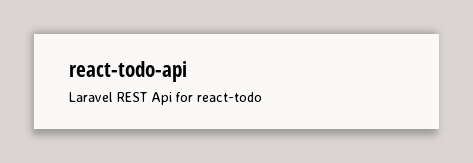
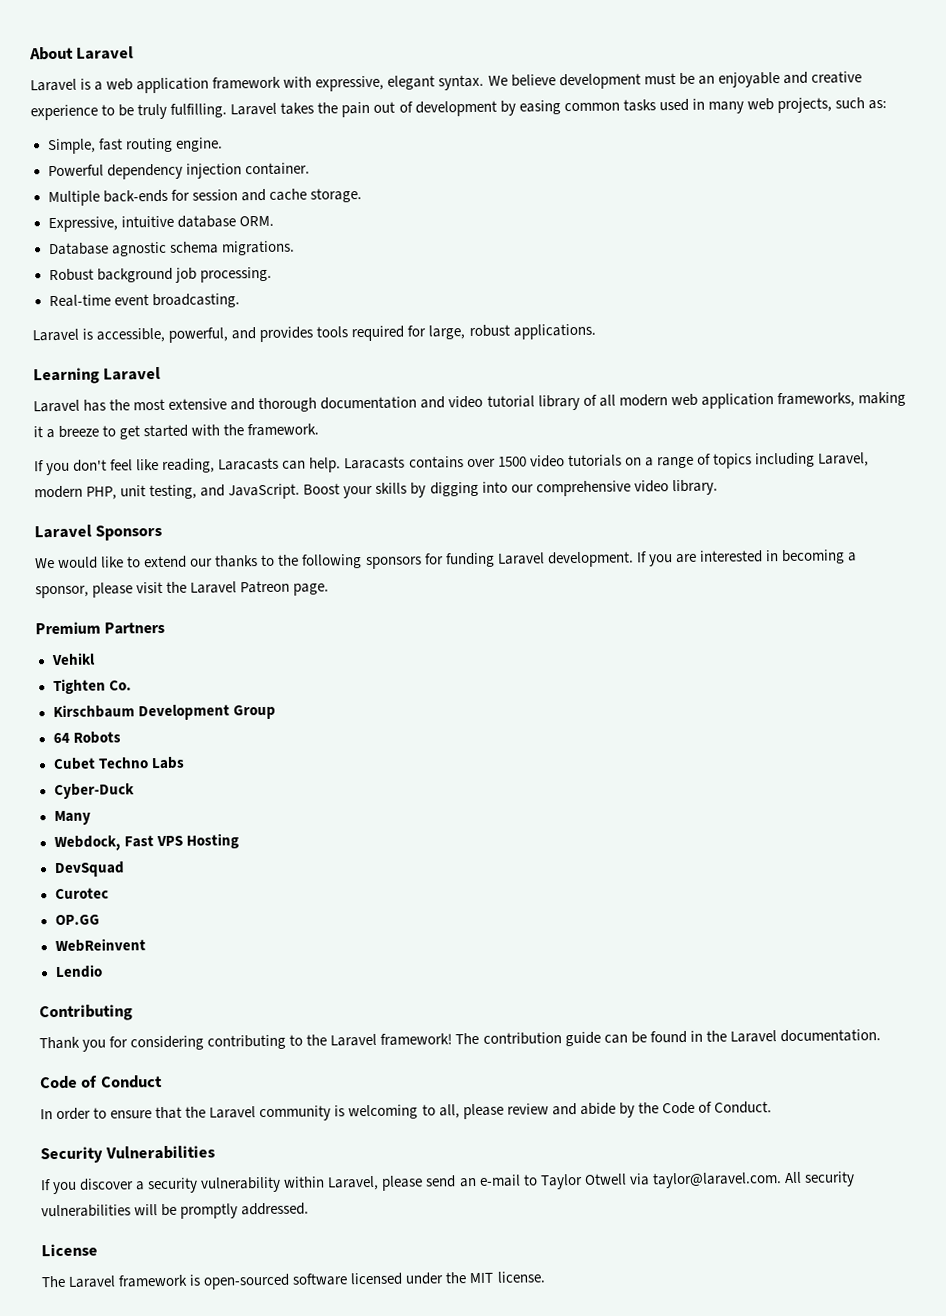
- react-todo-api
- Laravel REST Api for react-todo
+ About Laravel
+ Laravel is a web application framework with expressive, elegant syntax. We believe development must be an enjoyable and creative experience to be truly fulfilling. Laravel takes the pain out of development by easing common tasks used in many web projects, such as:
+ Simple, fast routing engine.
+ Powerful dependency injection container.
+ Multiple back-ends for session and cache storage.
+ Expressive, intuitive database ORM.
+ Database agnostic schema migrations.
+ Robust background job processing.
+ Real-time event broadcasting.
+ Laravel is accessible, powerful, and provides tools required for large, robust applications.
+ Learning Laravel
+ Laravel has the most extensive and thorough documentation and video tutorial library of all modern web application frameworks, making it a breeze to get started with the framework.
+ If you don't feel like reading, Laracasts can help. Laracasts contains over 1500 video tutorials on a range of topics including Laravel, modern PHP, unit testing, and JavaScript. Boost your skills by digging into our comprehensive video library.
+ Laravel Sponsors
+ We would like to extend our thanks to the following sponsors for funding Laravel development. If you are interested in becoming a sponsor, please visit the Laravel Patreon page.
+ Premium Partners
+ Vehikl
+ Tighten Co.
+ Kirschbaum Development Group
+ 64 Robots
+ Cubet Techno Labs
+ Cyber-Duck
+ Many
+ Webdock, Fast VPS Hosting
+ DevSquad
+ Curotec
+ OP.GG
+ WebReinvent
+ Lendio
+ Contributing
+ Thank you for considering contributing to the Laravel framework! The contribution guide can be found in the Laravel documentation.
+ Code of Conduct
+ In order to ensure that the Laravel community is welcoming to all, please review and abide by the Code of Conduct.
+ Security Vulnerabilities
+ If you discover a security vulnerability within Laravel, please send an e-mail to Taylor Otwell via taylor@laravel.com. All security vulnerabilities will be promptly addressed.
+ License
+ The Laravel framework is open-sourced software licensed under the MIT license.

